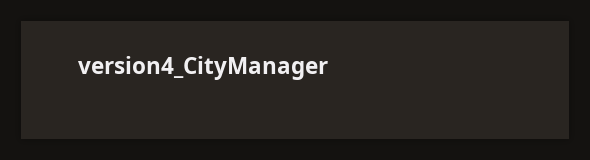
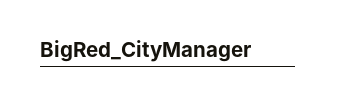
- version4_CityManager
+ BigRed_CityManager

